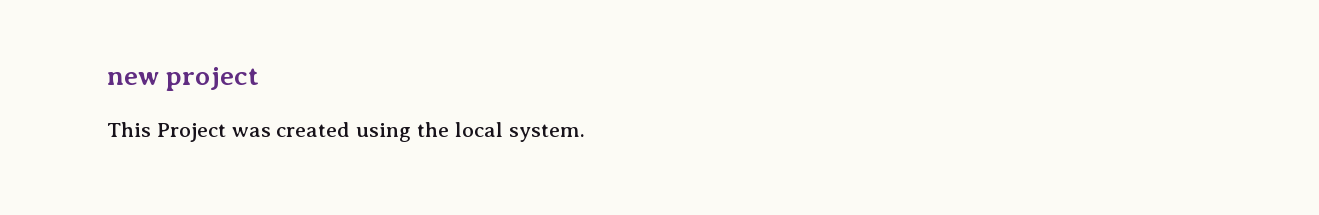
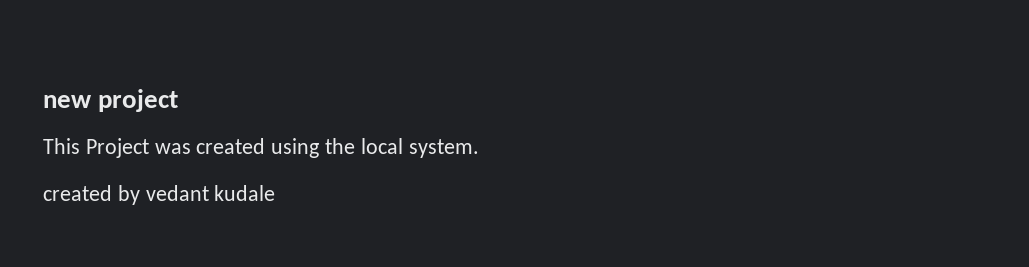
+ created by vedant kudale

